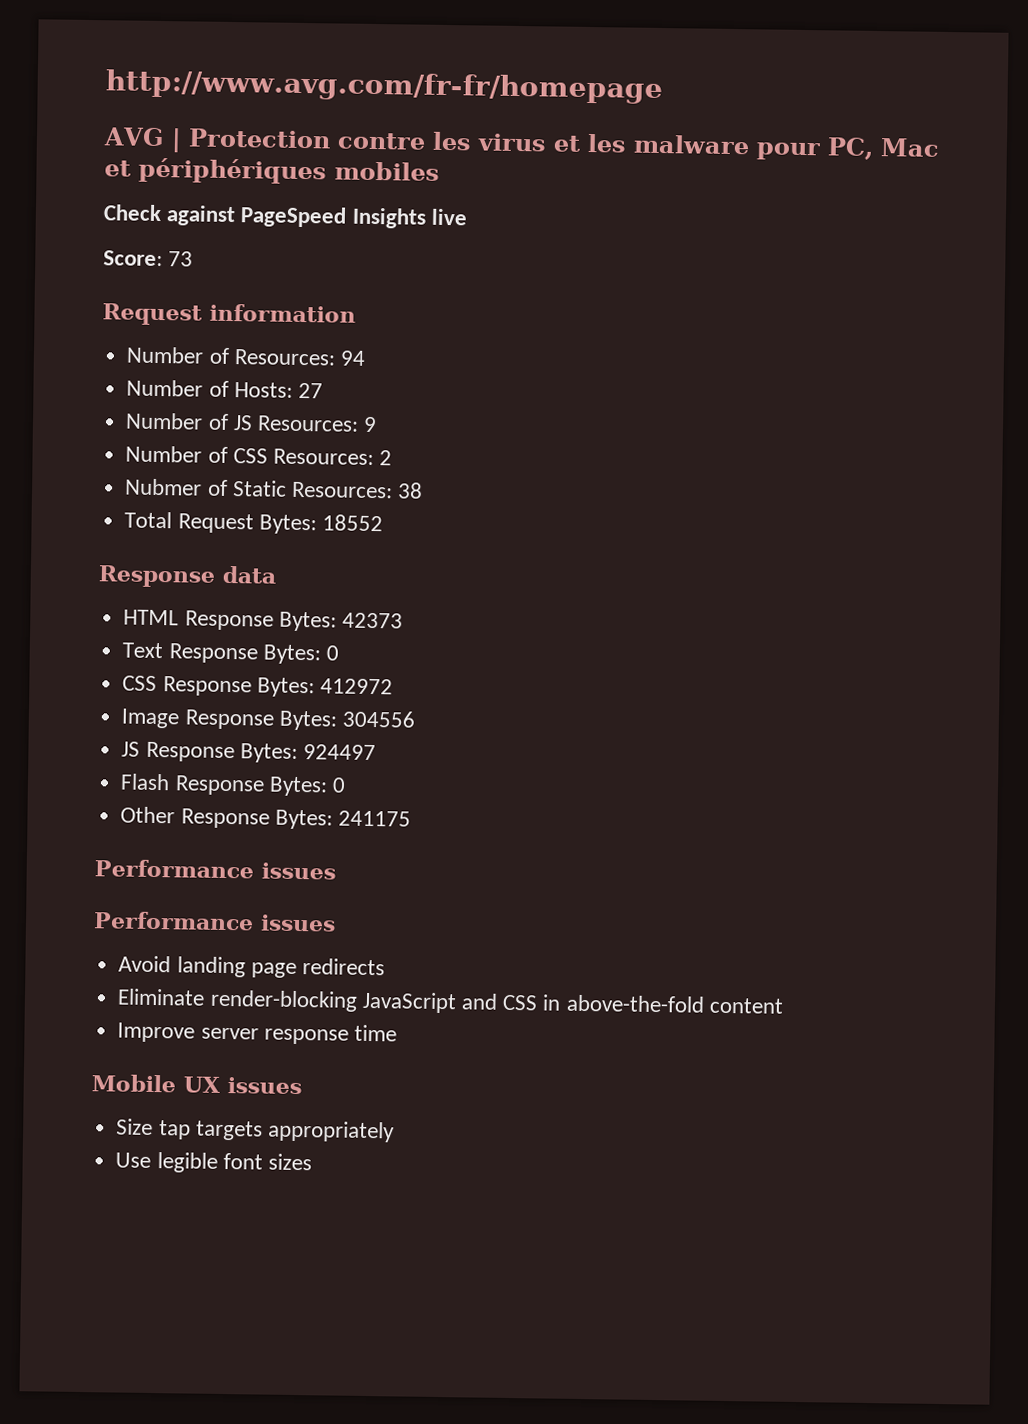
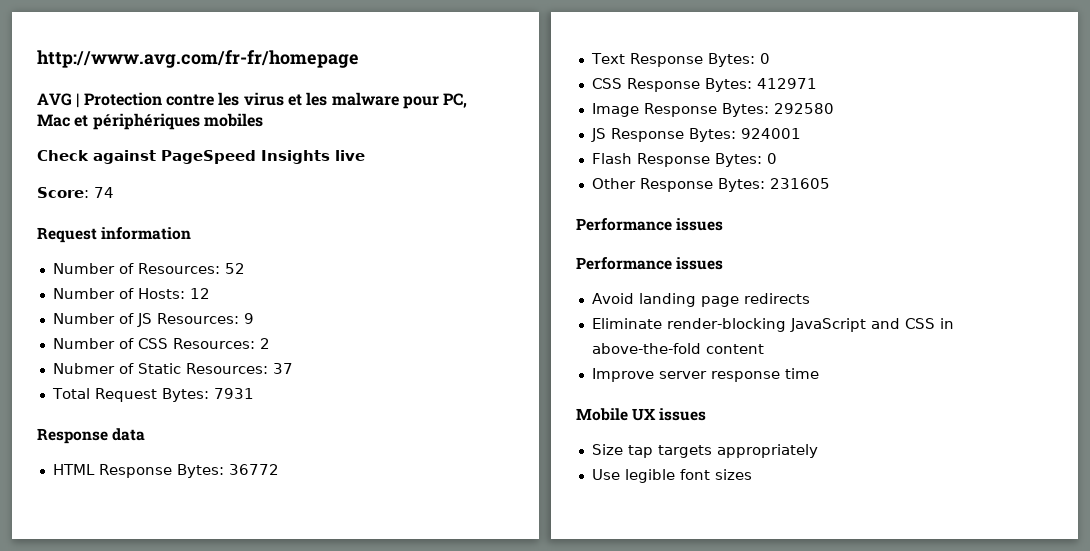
- Score: 73
+ Score: 74
- Number of Resources: 94
+ Number of Resources: 52
- Number of Hosts: 27
+ Number of Hosts: 12
- Nubmer of Static Resources: 38
+ Nubmer of Static Resources: 37
- Total Request Bytes: 18552
+ Total Request Bytes: 7931
- HTML Response Bytes: 42373
+ HTML Response Bytes: 36772
- CSS Response Bytes: 412972
+ CSS Response Bytes: 412971
- Image Response Bytes: 304556
+ Image Response Bytes: 292580
- JS Response Bytes: 924497
+ JS Response Bytes: 924001
- Other Response Bytes: 241175
+ Other Response Bytes: 231605

